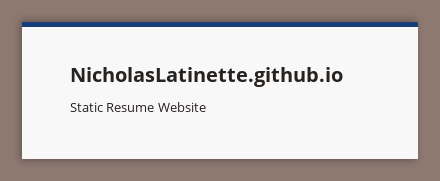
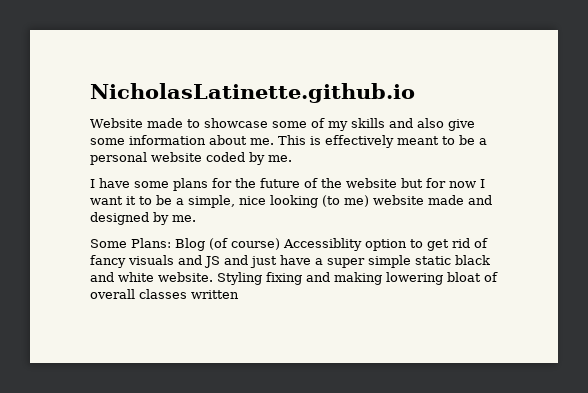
- Static Resume Website
+ Website made to showcase some of my skills and also give some information about me. This is effectively meant to be a personal website coded by me.
+ I have some plans for the future of the website but for now I want it to be a simple, nice looking (to me) website made and designed by me.
+ Some Plans: Blog (of course) Accessiblity option to get rid of fancy visuals and JS and just have a super simple static black and white website. Styling fixing and making lowering bloat of overall classes written

